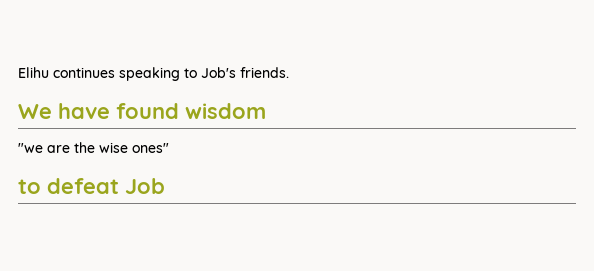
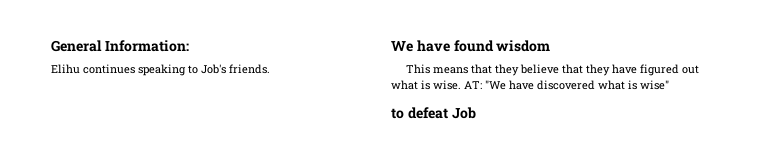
+ General Information:
- "we are the wise ones"
+ This means that they believe that they have figured out what is wise. AT: "We have discovered what is wise"

